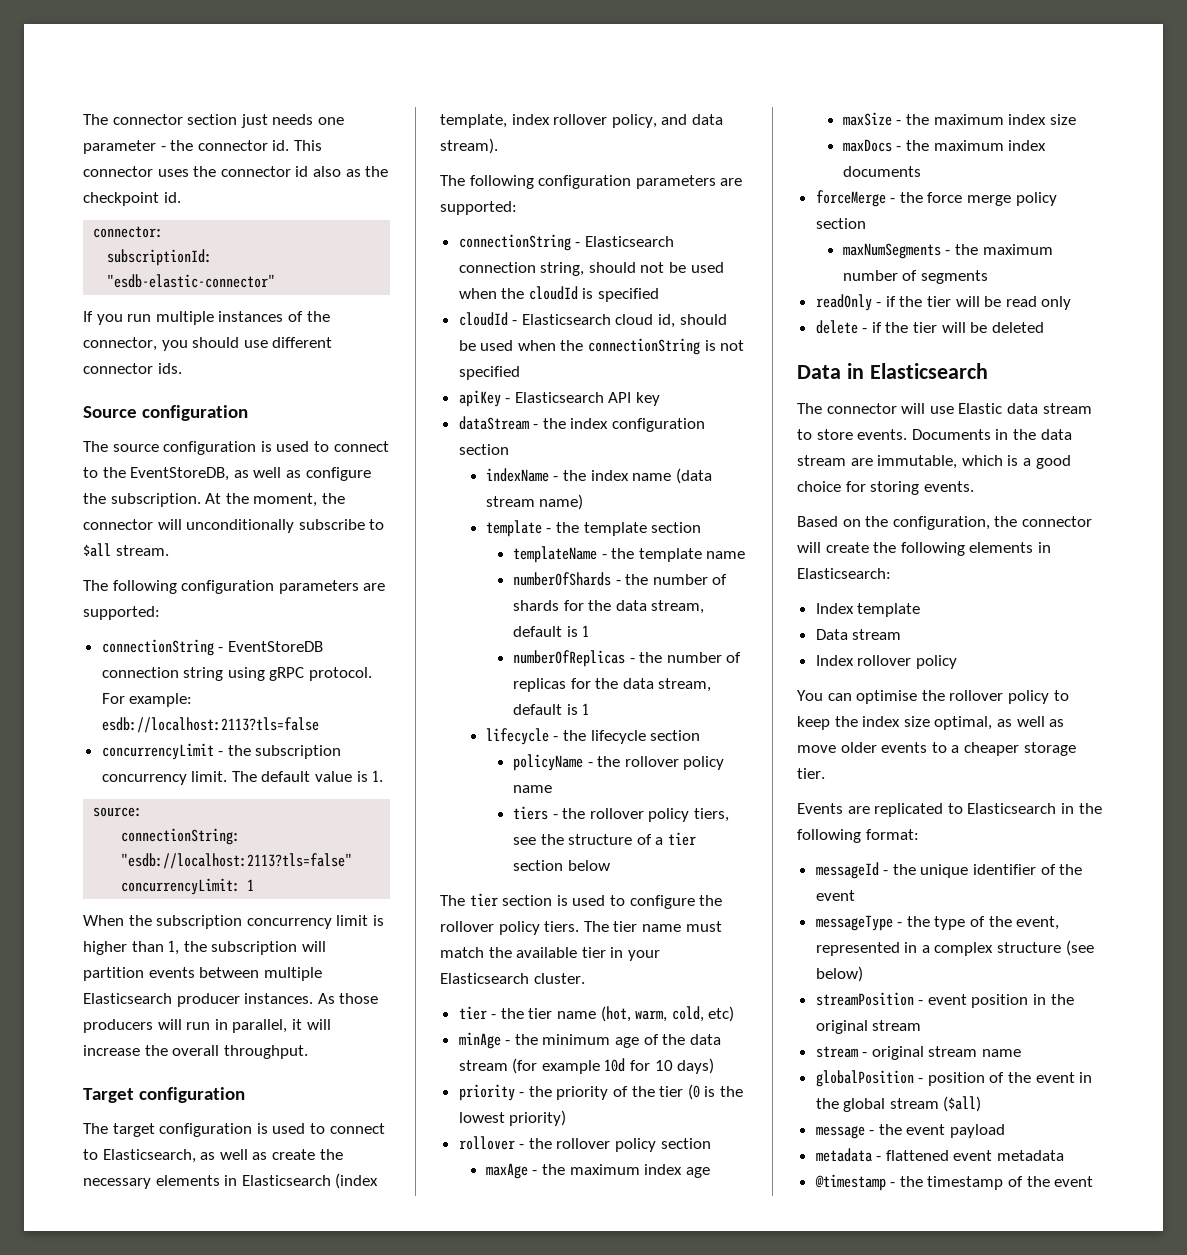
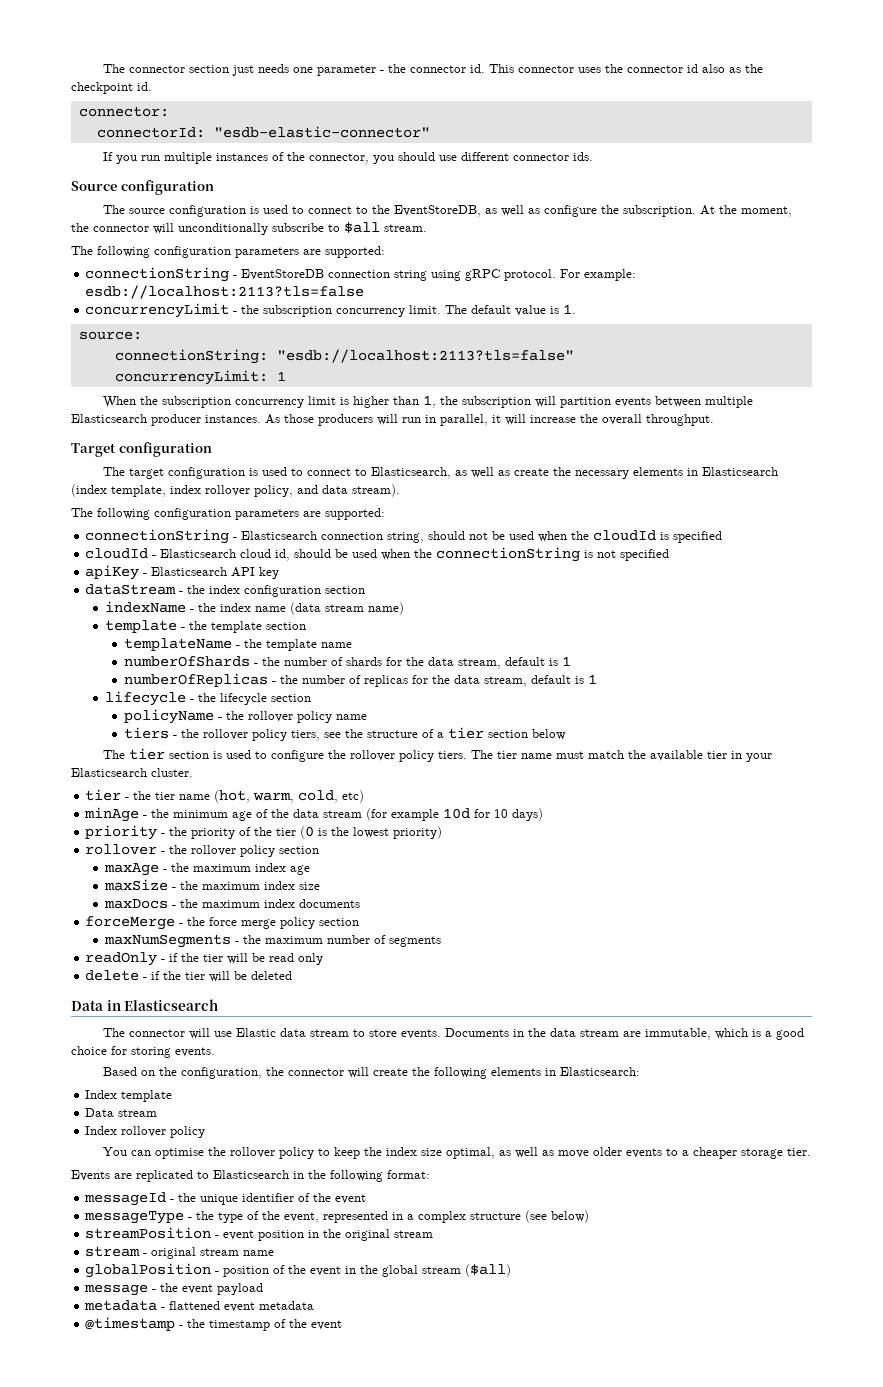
- subscriptionId: "esdb-elastic-connector"
+ connectorId: "esdb-elastic-connector"

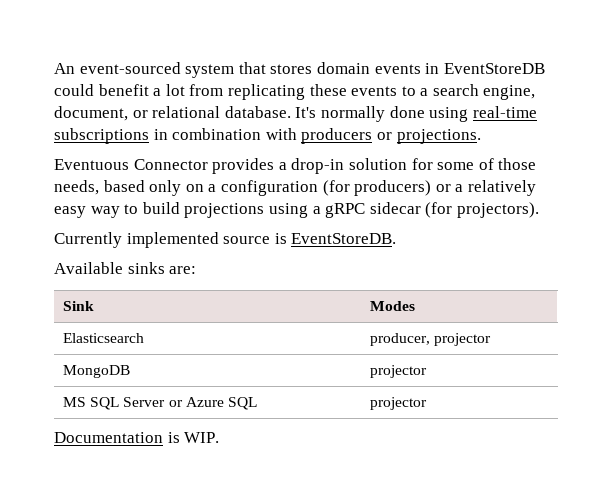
- The connector section just needs one parameter - the connector id. This connector uses the connector id also as the checkpoint id.
- connector:
- connectorId: "esdb-elastic-connector"
- If you run multiple instances of the connector, you should use different connector ids.
- Source configuration
- The source configuration is used to connect to the EventStoreDB, as well as configure the subscription. At the moment, the connector will unconditionally subscribe to $all stream.
- The following configuration parameters are supported:
- connectionString - EventStoreDB connection string using gRPC protocol. For example: esdb://localhost:2113?tls=false
- concurrencyLimit - the subscription concurrency limit. The default value is 1.
- source:
- connectionString: "esdb://localhost:2113?tls=false"
- concurrencyLimit: 1
- When the subscription concurrency limit is higher than 1, the subscription will partition events between multiple Elasticsearch producer instances. As those producers will run in parallel, it will increase the overall throughput.
- Target configuration
- The target configuration is used to connect to Elasticsearch, as well as create the necessary elements in Elasticsearch (index template, index rollover policy, and data stream).
- The following configuration parameters are supported:
- connectionString - Elasticsearch connection string, should not be used when the cloudId is specified
- cloudId - Elasticsearch cloud id, should be used when the connectionString is not specified
- apiKey - Elasticsearch API key
- dataStream - the index configuration section
- indexName - the index name (data stream name)
- template - the template section
- templateName - the template name
- numberOfShards - the number of shards for the data stream, default is 1
- numberOfReplicas - the number of replicas for the data stream, default is 1
- lifecycle - the lifecycle section
- policyName - the rollover policy name
- tiers - the rollover policy tiers, see the structure of a tier section below
- The tier section is used to configure the rollover policy tiers. The tier name must match the available tier in your Elasticsearch cluster.
- tier - the tier name (hot, warm, cold, etc)
- minAge - the minimum age of the data stream (for example 10d for 10 days)
- priority - the priority of the tier (0 is the lowest priority)
- rollover - the rollover policy section
- maxAge - the maximum index age
- maxSize - the maximum index size
- maxDocs - the maximum index documents
- forceMerge - the force merge policy section
- maxNumSegments - the maximum number of segments
- readOnly - if the tier will be read only
- delete - if the tier will be deleted
- Data in Elasticsearch
- The connector will use Elastic data stream to store events. Documents in the data stream are immutable, which is a good choice for storing events.
- Based on the configuration, the connector will create the following elements in Elasticsearch:
- Index template
- Data stream
- Index rollover policy
- You can optimise the rollover policy to keep the index size optimal, as well as move older events to a cheaper storage tier.
- Events are replicated to Elasticsearch in the following format:
- messageId - the unique identifier of the event
- messageType - the type of the event, represented in a complex structure (see below)
- streamPosition - event position in the original stream
- stream - original stream name
- globalPosition - position of the event in the global stream ($all)
- message - the event payload
- metadata - flattened event metadata
- @timestamp - the timestamp of the event
+ An event-sourced system that stores domain events in EventStoreDB could benefit a lot from replicating these events to a search engine, document, or relational database. It's normally done using real-time subscriptions in combination with producers or projections.
+ Eventuous Connector provides a drop-in solution for some of those needs, based only on a configuration (for producers) or a relatively easy way to build projections using a gRPC sidecar (for projectors).
+ Currently implemented source is EventStoreDB.
+ Available sinks are:
+ Sink | Modes
+ Elasticsearch | producer, projector
+ MongoDB | projector
+ MS SQL Server or Azure SQL | projector
+ Documentation is WIP.

